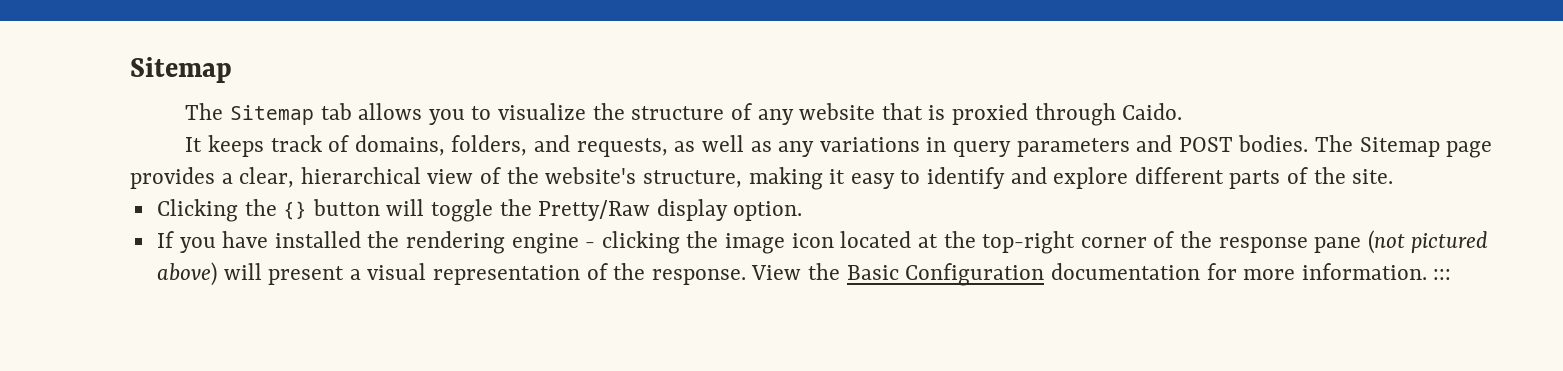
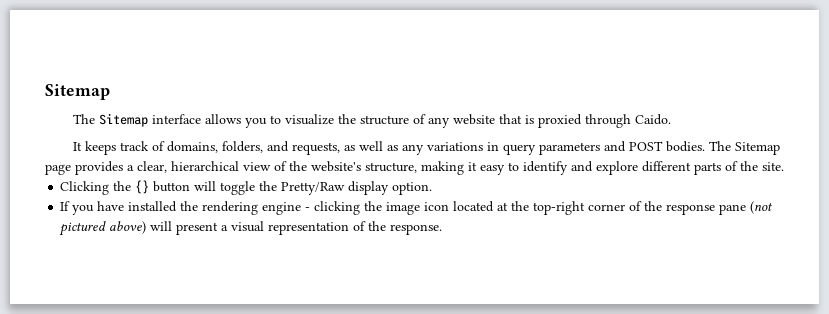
- The Sitemap tab allows you to visualize the structure of any website that is proxied through Caido.
+ The Sitemap interface allows you to visualize the structure of any website that is proxied through Caido.
- View the Basic Configuration documentation for more information. :::

